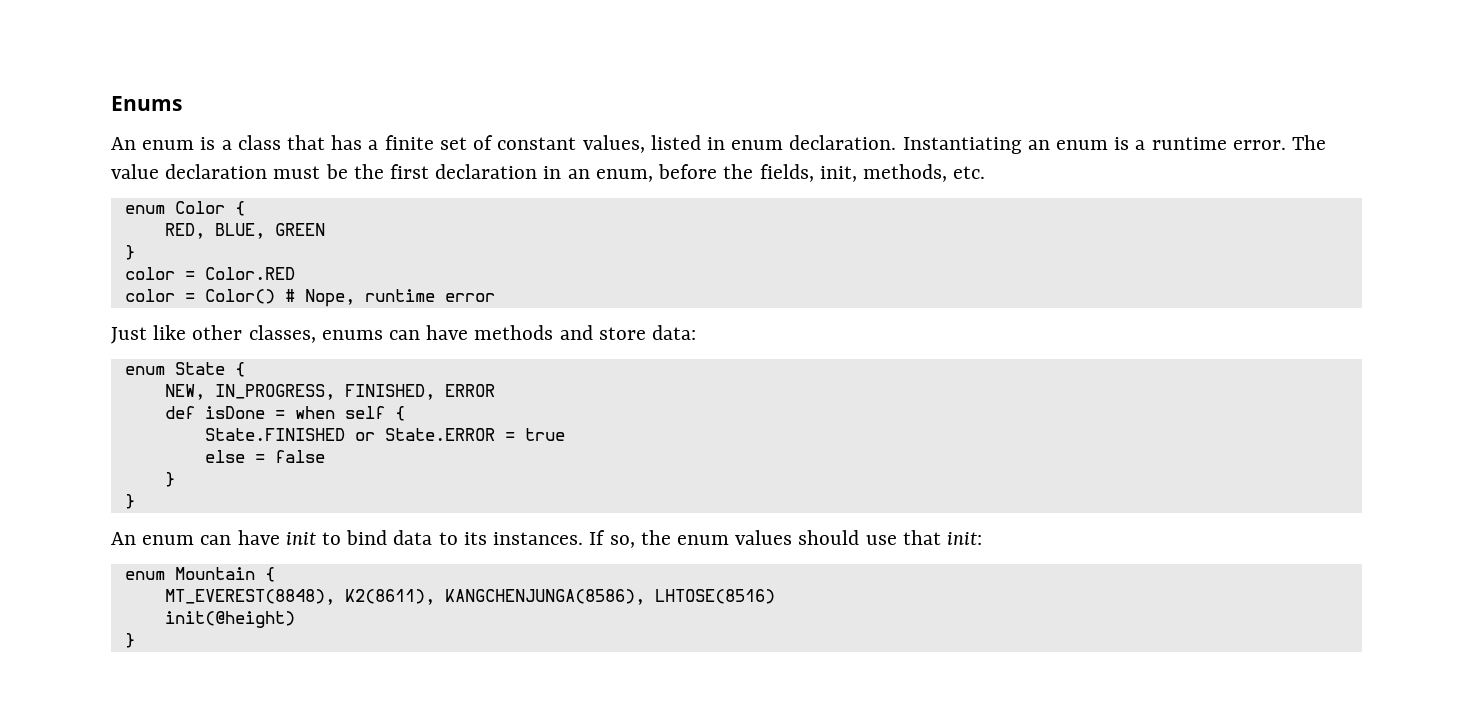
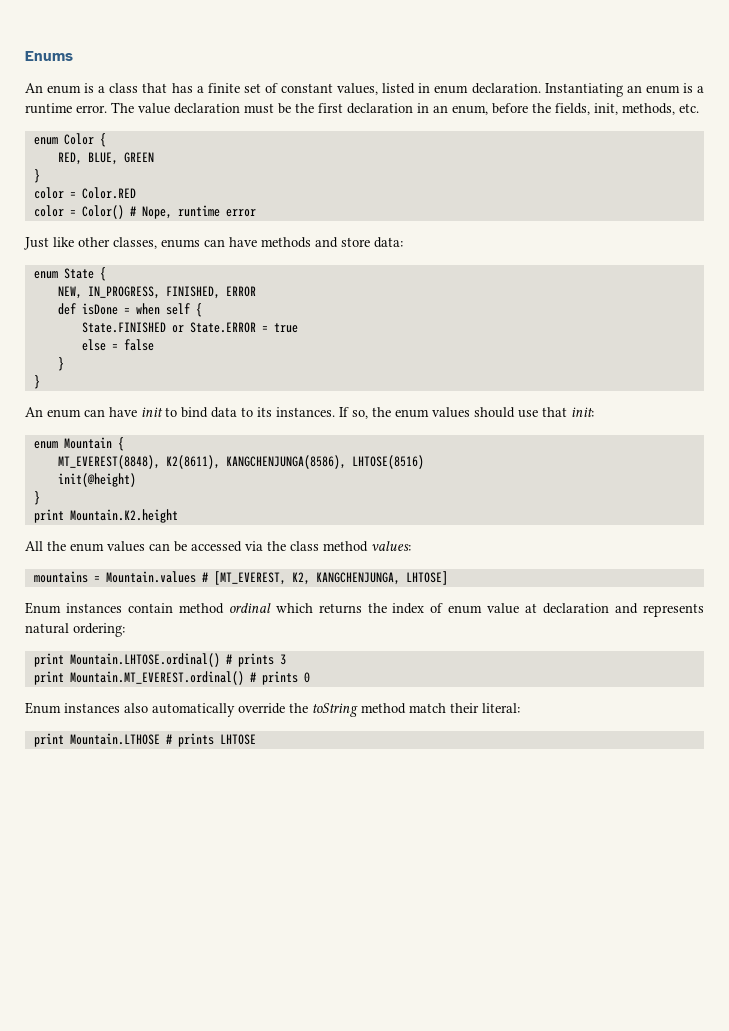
+ print Mountain.K2.height
+ All the enum values can be accessed via the class method values:
+ mountains = Mountain.values # [MT_EVEREST, K2, KANGCHENJUNGA, LHTOSE]
+ Enum instances contain method ordinal which returns the index of enum value at declaration and represents natural ordering:
+ print Mountain.LHTOSE.ordinal() # prints 3
+ print Mountain.MT_EVEREST.ordinal() # prints 0
+ Enum instances also automatically override the toString method match their literal:
+ print Mountain.LTHOSE # prints LHTOSE

